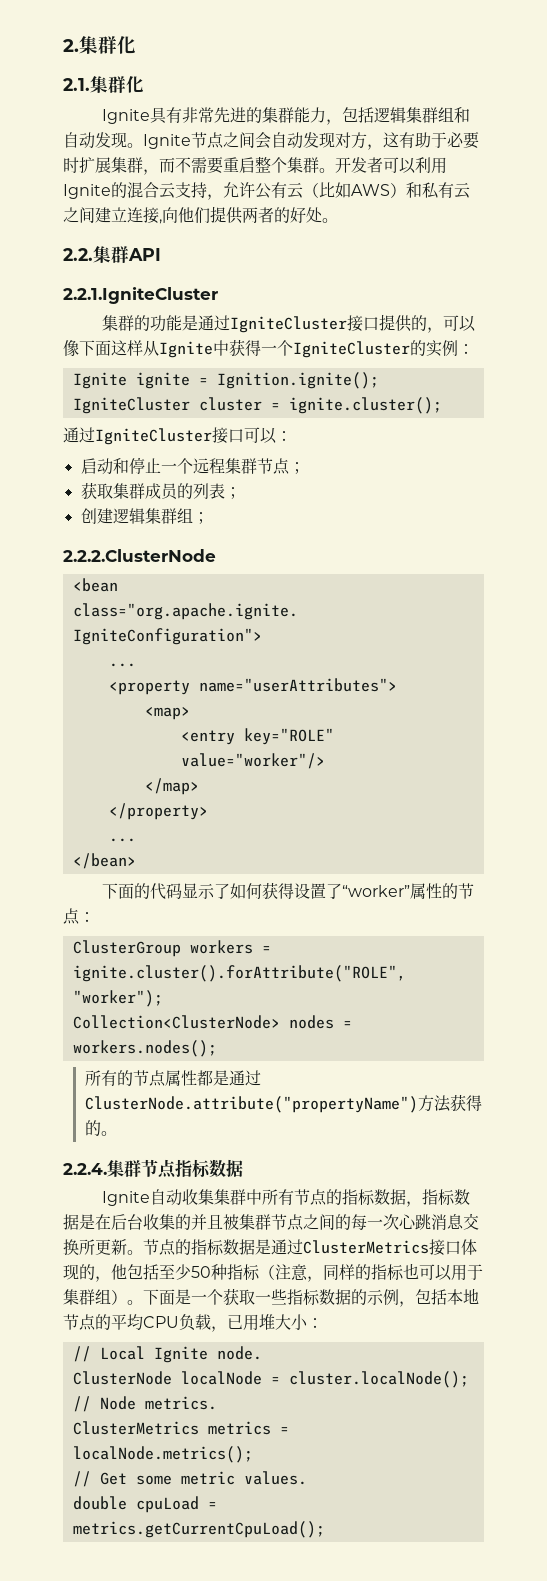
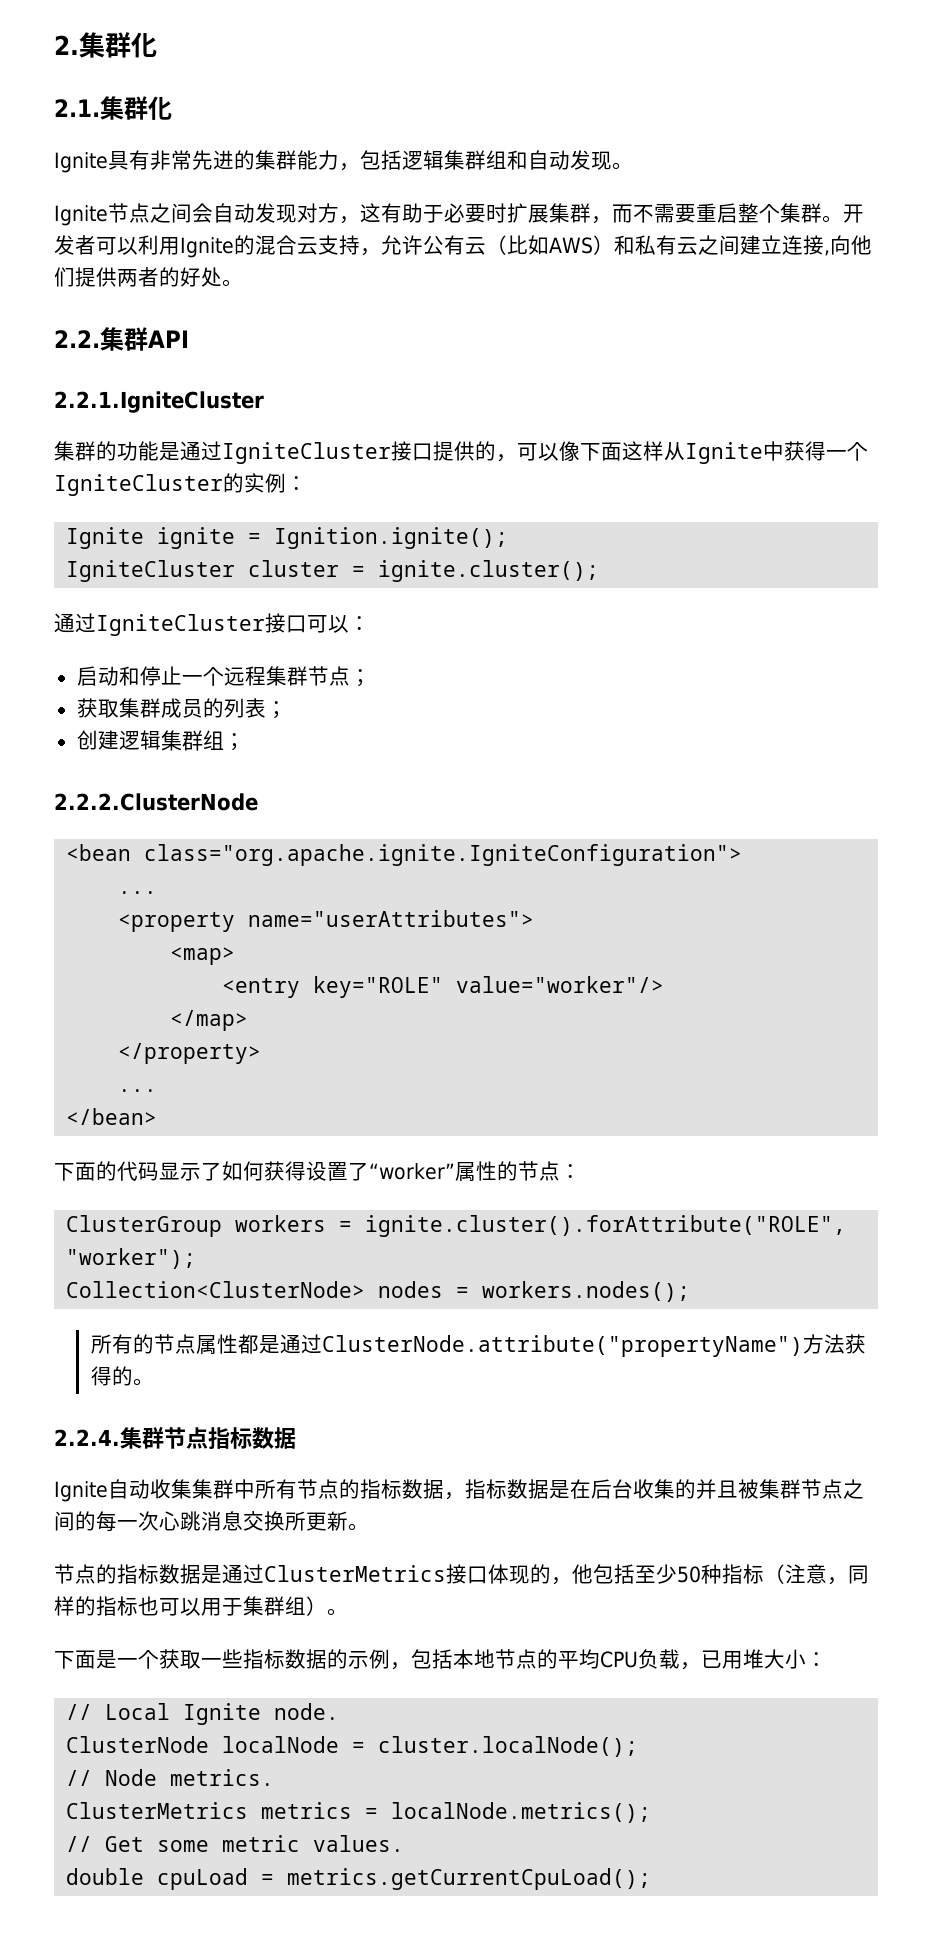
- Ignite具有非常先进的集群能力，包括逻辑集群组和自动发现。Ignite节点之间会自动发现对方，这有助于必要时扩展集群，而不需要重启整个集群。
+ Ignite具有非常先进的集群能力，包括逻辑集群组和自动发现。
+ Ignite节点之间会自动发现对方，这有助于必要时扩展集群，而不需要重启整个集群。
- Ignite自动收集集群中所有节点的指标数据，指标数据是在后台收集的并且被集群节点之间的每一次心跳消息交换所更新。节点的指标数据是通过ClusterMetrics接口体现的，他包括至少50种指标（注意，同样的指标也可以用于集群组）。下面是一个获取一些指标数据的示例，包括本地节点的平均CPU负载，已用堆大小：
+ Ignite自动收集集群中所有节点的指标数据，指标数据是在后台收集的并且被集群节点之间的每一次心跳消息交换所更新。
+ 节点的指标数据是通过ClusterMetrics接口体现的，他包括至少50种指标（注意，同样的指标也可以用于集群组）。
+ 下面是一个获取一些指标数据的示例，包括本地节点的平均CPU负载，已用堆大小：

